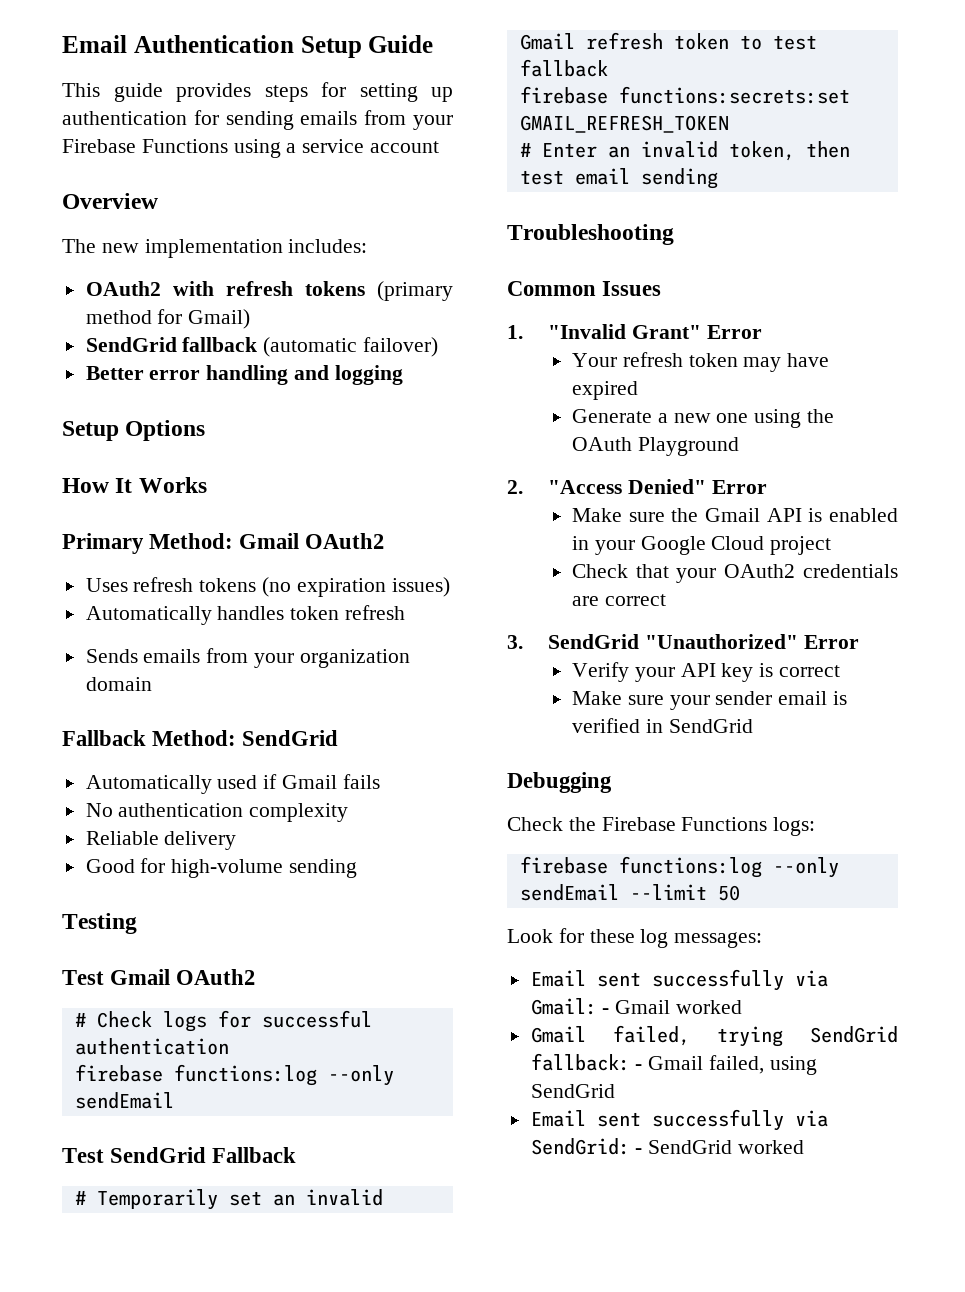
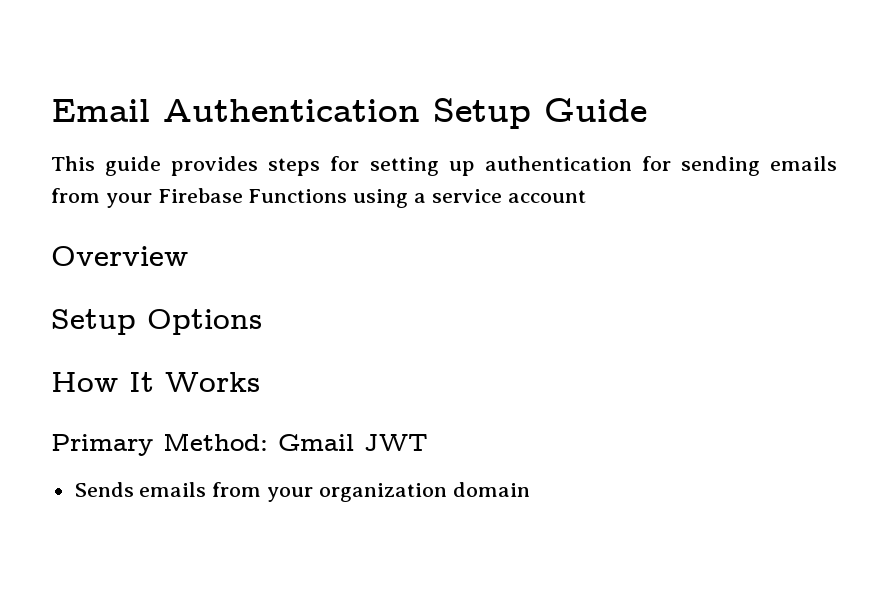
- The new implementation includes:
- OAuth2 with refresh tokens (primary method for Gmail)
- SendGrid fallback (automatic failover)
- Better error handling and logging
- Primary Method: Gmail OAuth2
- Uses refresh tokens (no expiration issues)
- Automatically handles token refresh
+ Primary Method: Gmail JWT
- Fallback Method: SendGrid
- Automatically used if Gmail fails
- No authentication complexity
- Reliable delivery
- Good for high-volume sending
- Testing
- Test Gmail OAuth2
- # Check logs for successful authentication
- firebase functions:log --only sendEmail
- Test SendGrid Fallback
- # Temporarily set an invalid Gmail refresh token to test fallback
- firebase functions:secrets:set GMAIL_REFRESH_TOKEN
- # Enter an invalid token, then test email sending
- Troubleshooting
- Common Issues
- 1. "Invalid Grant" Error
- Your refresh token may have expired
- Generate a new one using the OAuth Playground
- 2. "Access Denied" Error
- Make sure the Gmail API is enabled in your Google Cloud project
- Check that your OAuth2 credentials are correct
- 3. SendGrid "Unauthorized" Error
- Verify your API key is correct
- Make sure your sender email is verified in SendGrid
- Debugging
- Check the Firebase Functions logs:
- firebase functions:log --only sendEmail --limit 50
- Look for these log messages:
- Email sent successfully via Gmail: - Gmail worked
- Gmail failed, trying SendGrid fallback: - Gmail failed, using SendGrid
- Email sent successfully via SendGrid: - SendGrid worked

